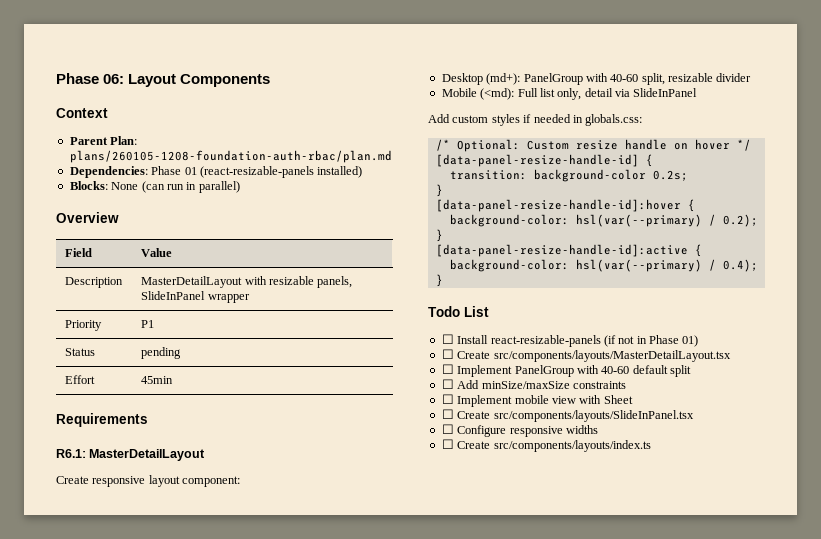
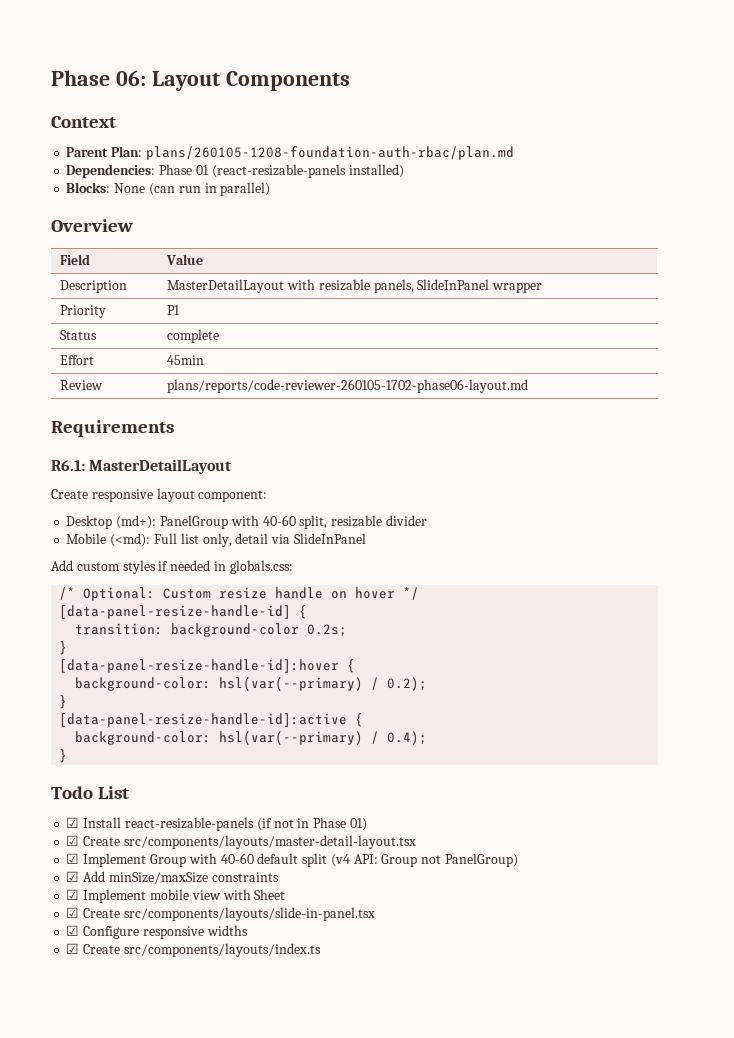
- Status | pending
+ Status | complete
+ Review | plans/reports/code-reviewer-260105-1702-phase06-layout.md
- ☐ Install react-resizable-panels (if not in Phase 01)
+ ☑ Install react-resizable-panels (if not in Phase 01)
- ☐ Create src/components/layouts/MasterDetailLayout.tsx
- ☐ Implement PanelGroup with 40-60 default split
- ☐ Add minSize/maxSize constraints
+ ☑ Create src/components/layouts/master-detail-layout.tsx
+ ☑ Implement Group with 40-60 default split (v4 API: Group not PanelGroup)
+ ☑ Add minSize/maxSize constraints
- ☐ Implement mobile view with Sheet
+ ☑ Implement mobile view with Sheet
- ☐ Create src/components/layouts/SlideInPanel.tsx
- ☐ Configure responsive widths
+ ☑ Create src/components/layouts/slide-in-panel.tsx
+ ☑ Configure responsive widths
- ☐ Create src/components/layouts/index.ts
+ ☑ Create src/components/layouts/index.ts

